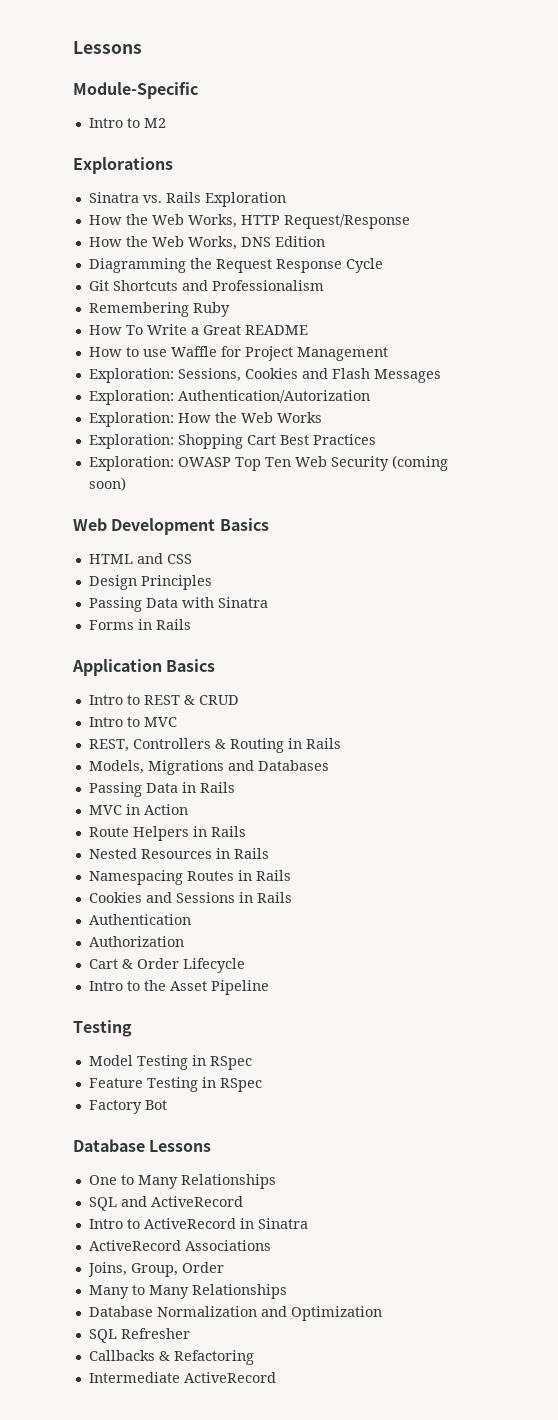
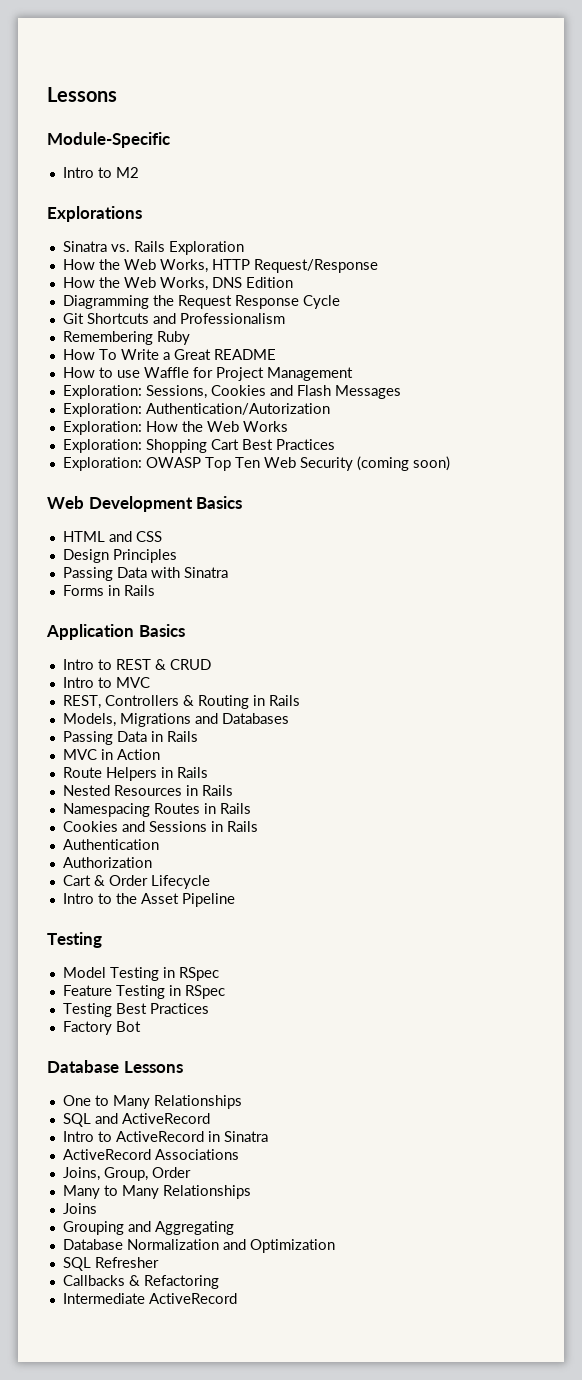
+ Testing Best Practices
+ Joins
+ Grouping and Aggregating

